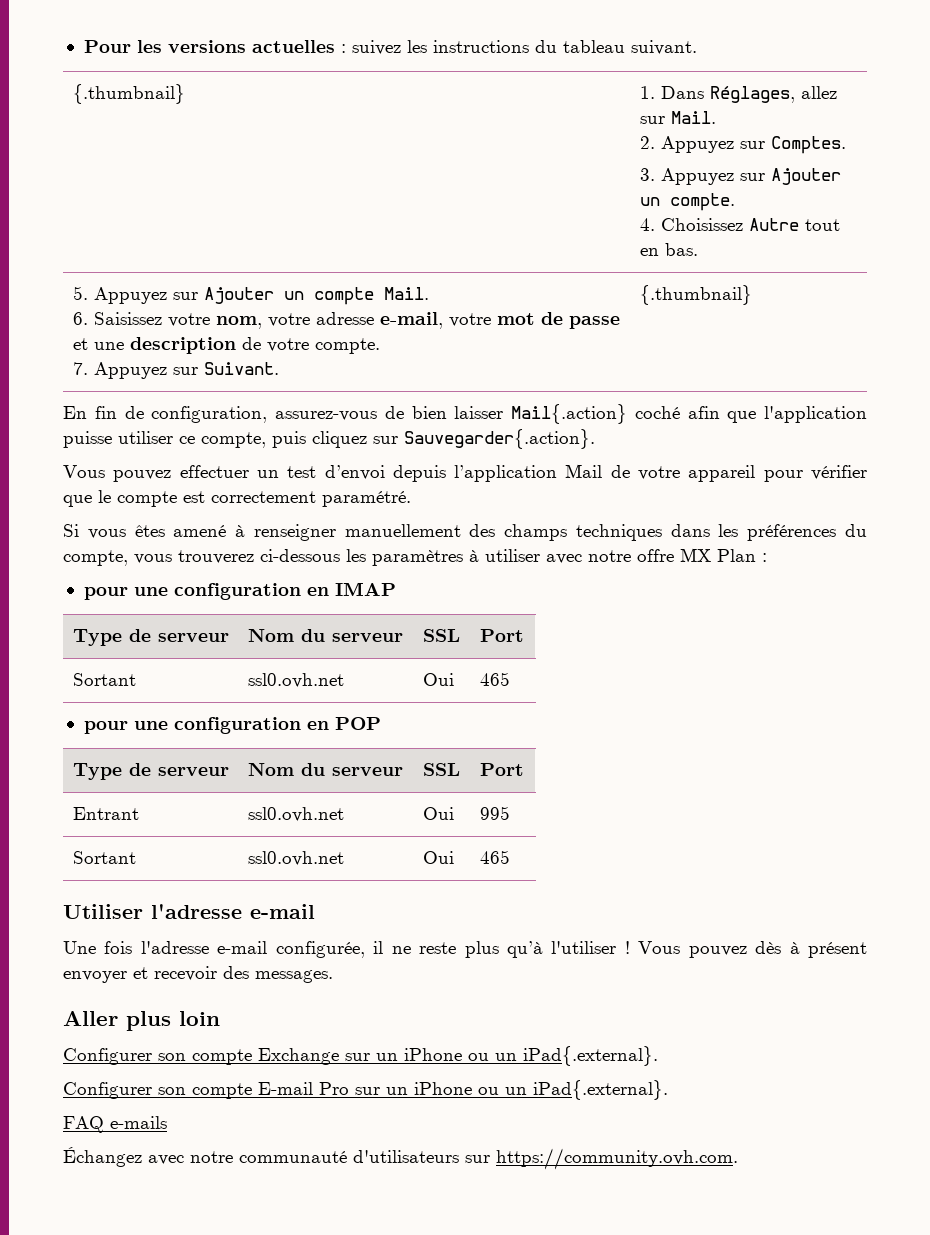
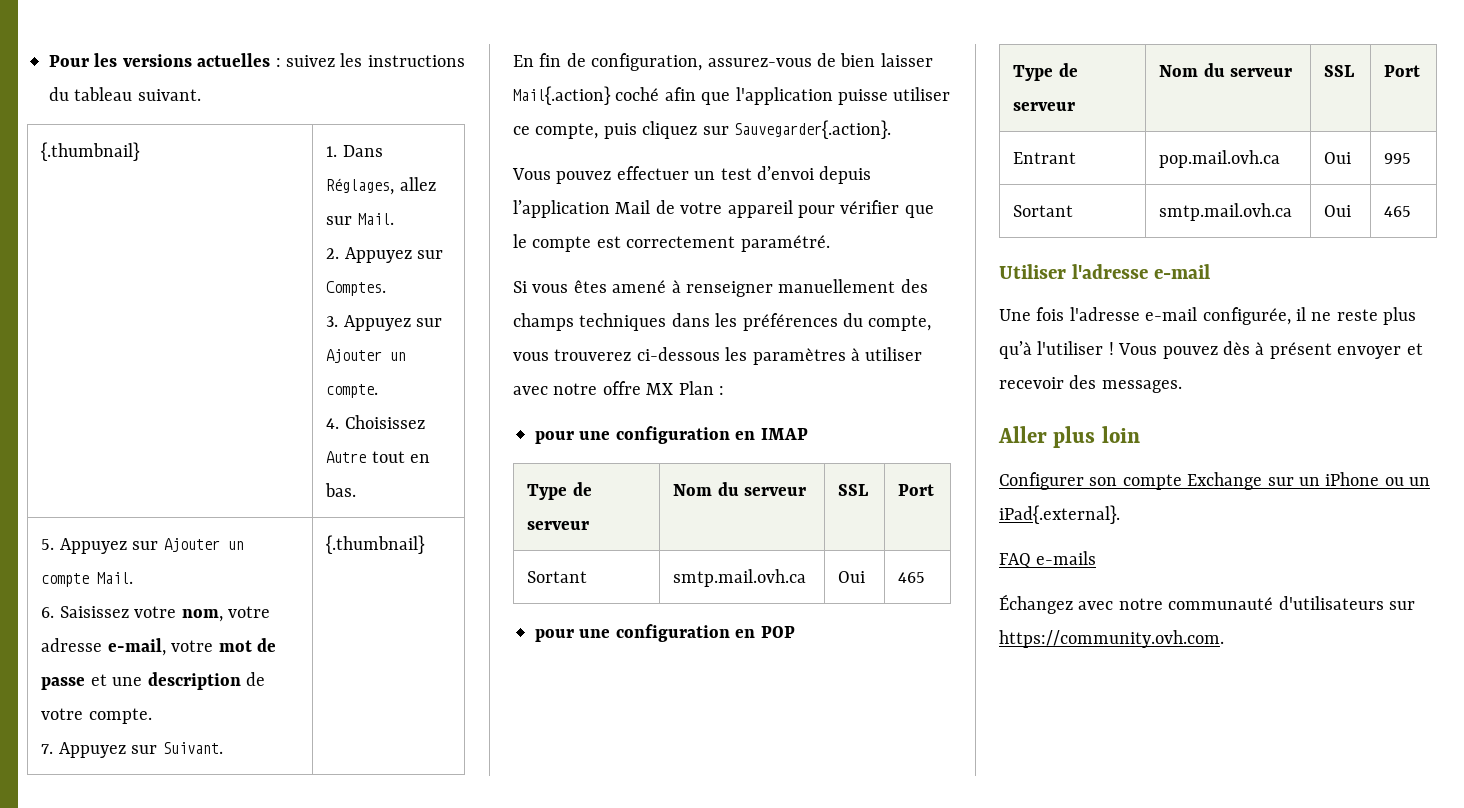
  pour une configuration en IMAP
  Type de serveur | Nom du serveur | SSL | Port
- Sortant | ssl0.ovh.net | Oui | 465
+ Sortant | smtp.mail.ovh.ca | Oui | 465
- Entrant | ssl0.ovh.net | Oui | 995
- Sortant | ssl0.ovh.net | Oui | 465
+ Entrant | pop.mail.ovh.ca | Oui | 995
+ Sortant | smtp.mail.ovh.ca | Oui | 465
- Configurer son compte E-mail Pro sur un iPhone ou un iPad{.external}.

